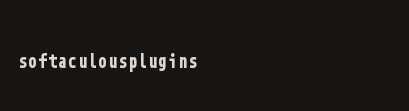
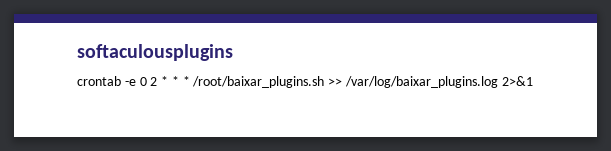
+ crontab -e 0 2 * * * /root/baixar_plugins.sh >> /var/log/baixar_plugins.log 2>&1

